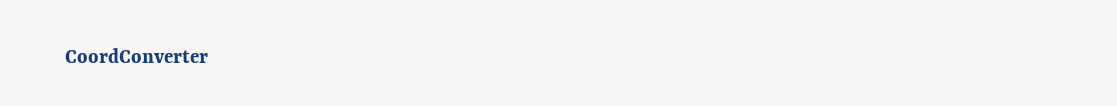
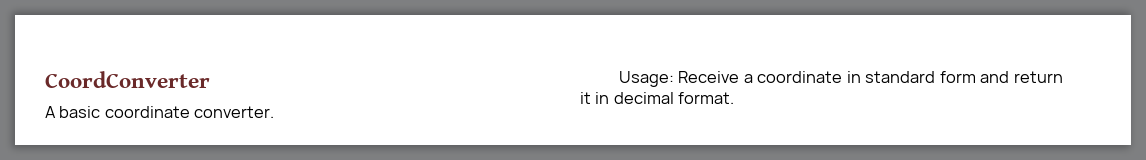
+ A basic coordinate converter.
+ Usage: Receive a coordinate in standard form and return it in decimal format.

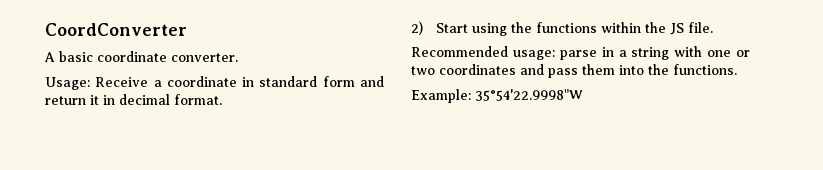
+ 2) Start using the functions within the JS file.
+ Recommended usage: parse in a string with one or two coordinates and pass them into the functions.
+ Example: 35°54'22.9998"W

